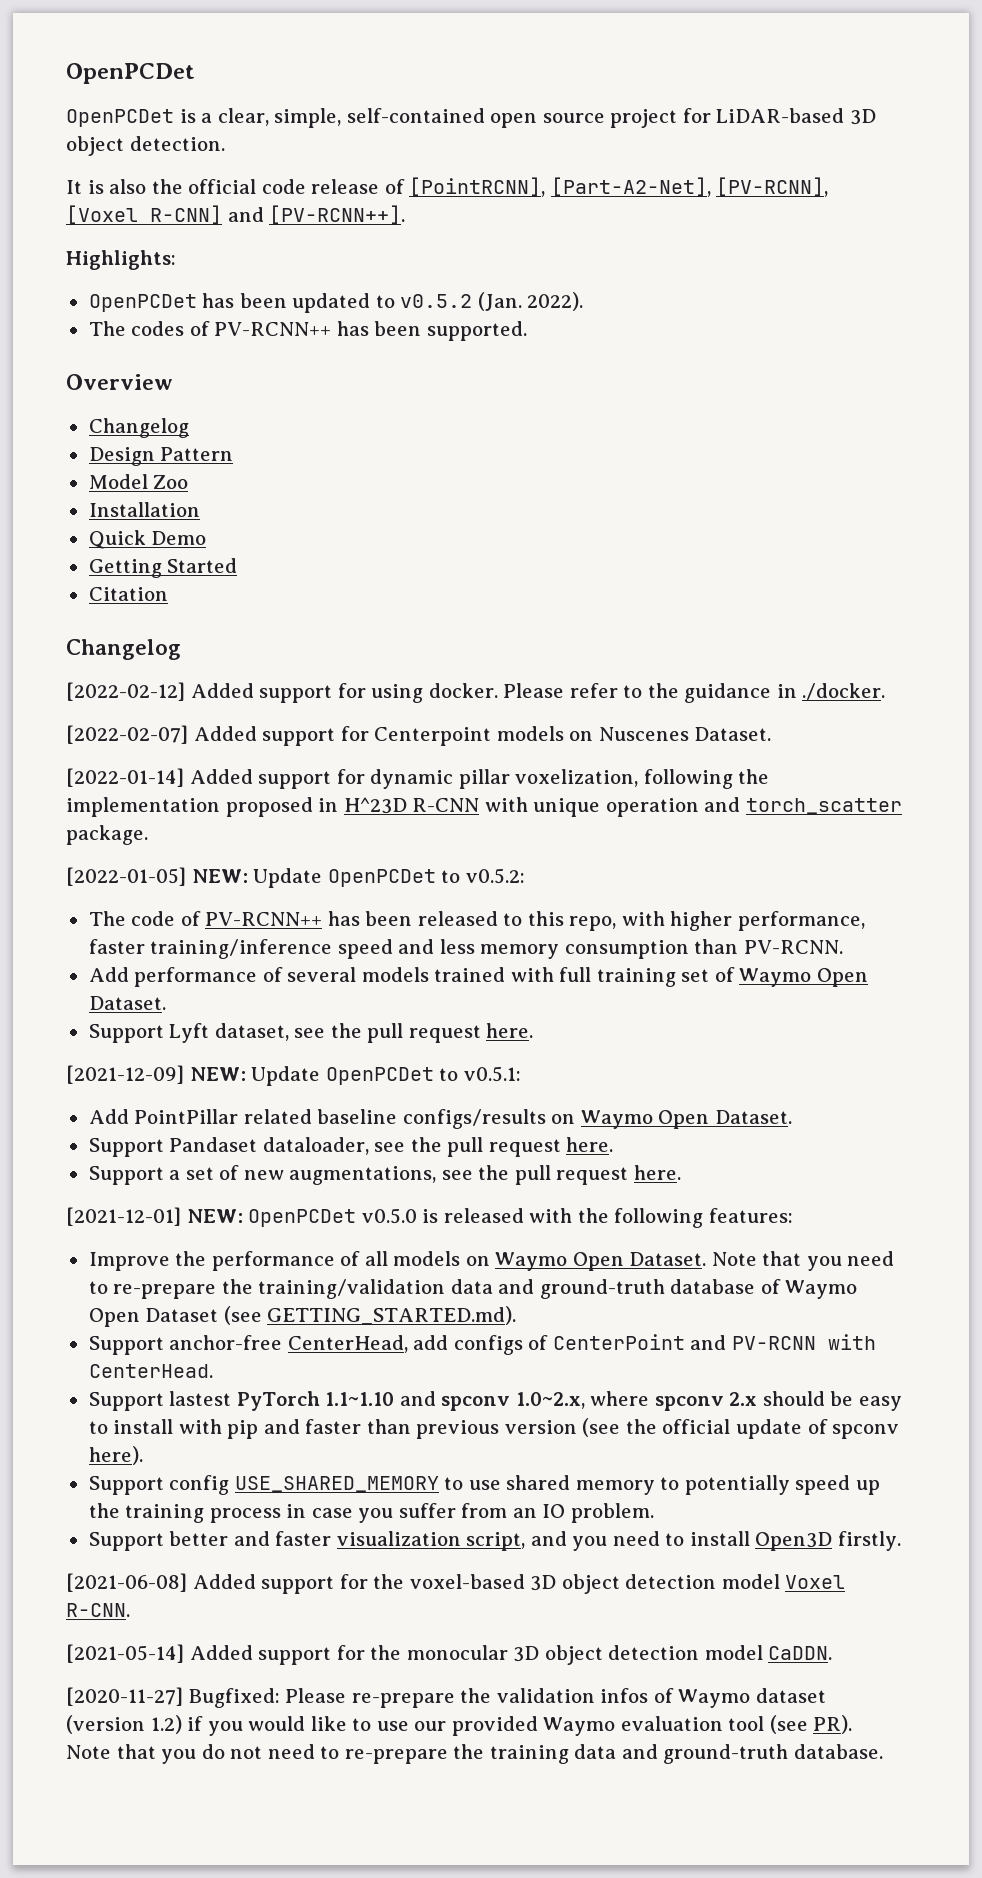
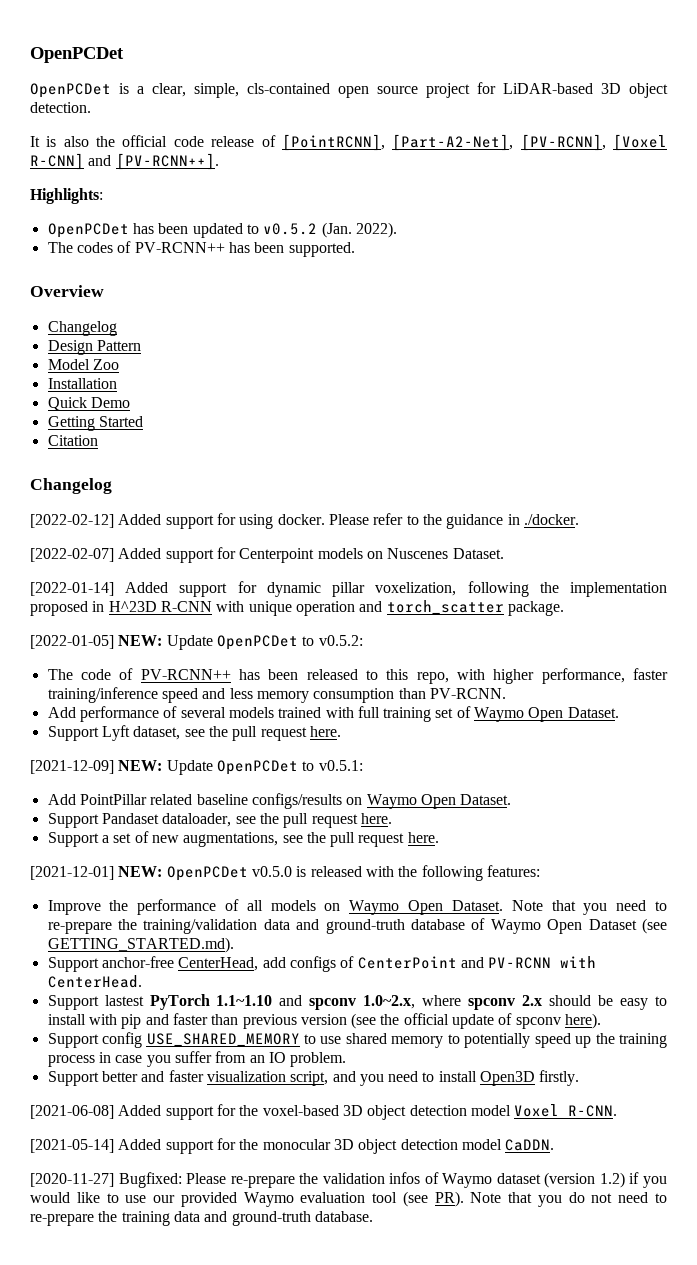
- OpenPCDet is a clear, simple, self-contained open source project for LiDAR-based 3D object detection.
+ OpenPCDet is a clear, simple, cls-contained open source project for LiDAR-based 3D object detection.

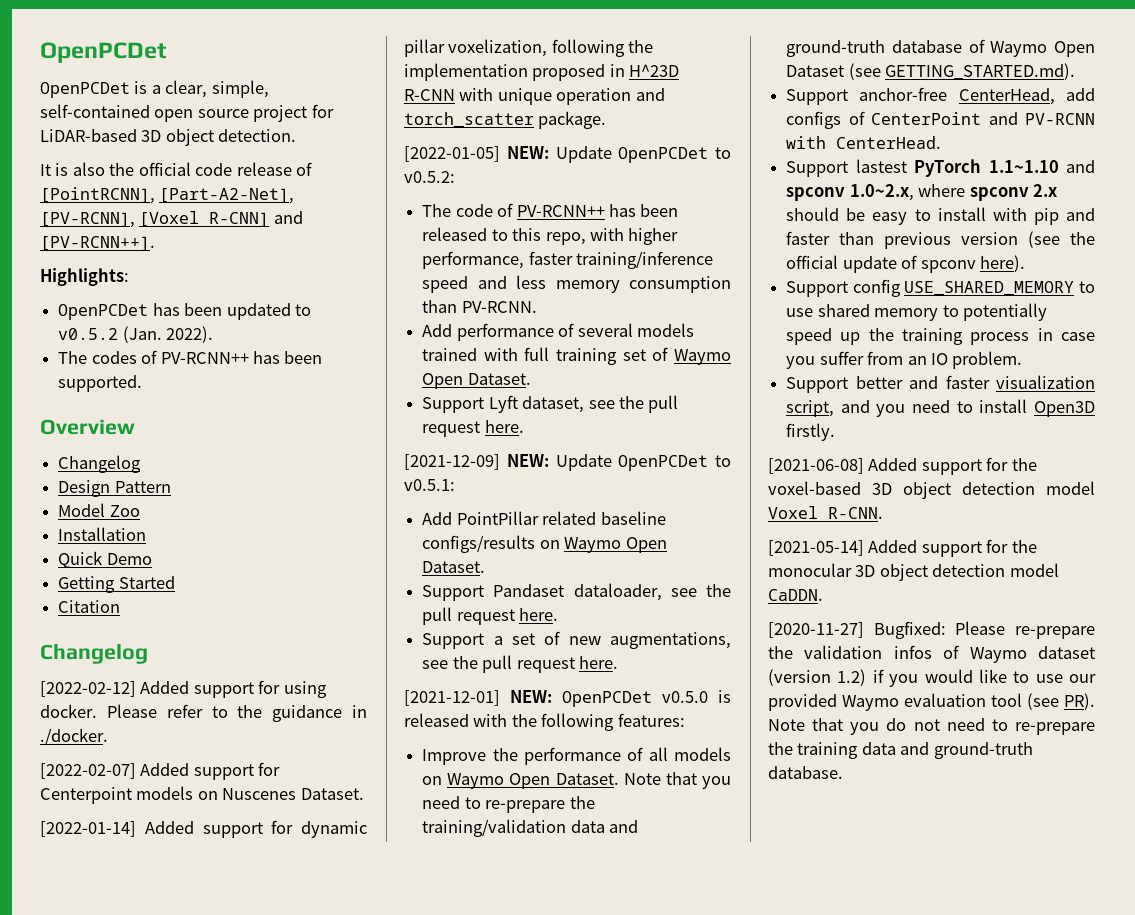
- OpenPCDet is a clear, simple, cls-contained open source project for LiDAR-based 3D object detection.
+ OpenPCDet is a clear, simple, self-contained open source project for LiDAR-based 3D object detection.

